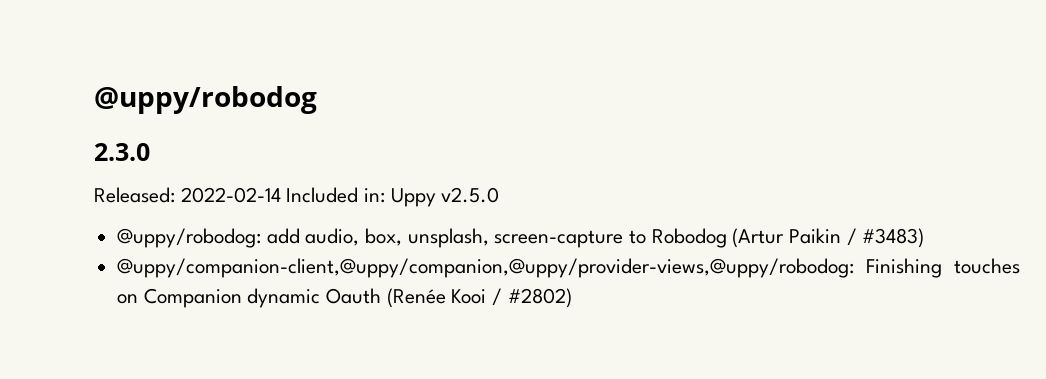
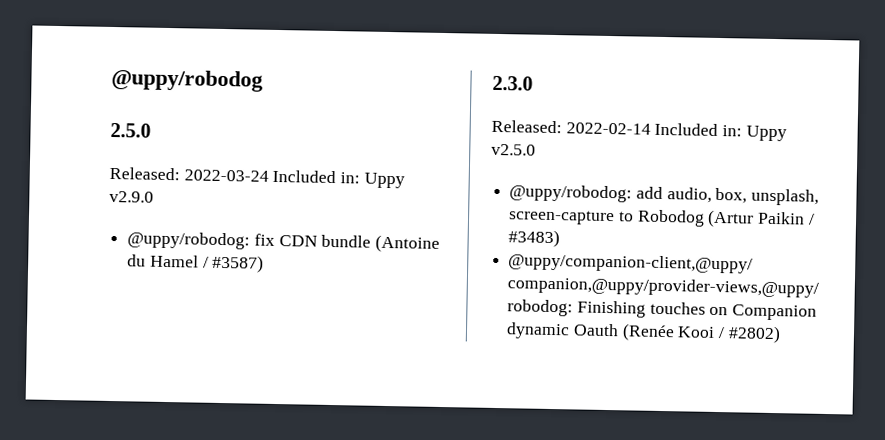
+ 2.5.0
+ Released: 2022-03-24 Included in: Uppy v2.9.0
+ @uppy/robodog: fix CDN bundle (Antoine du Hamel / #3587)

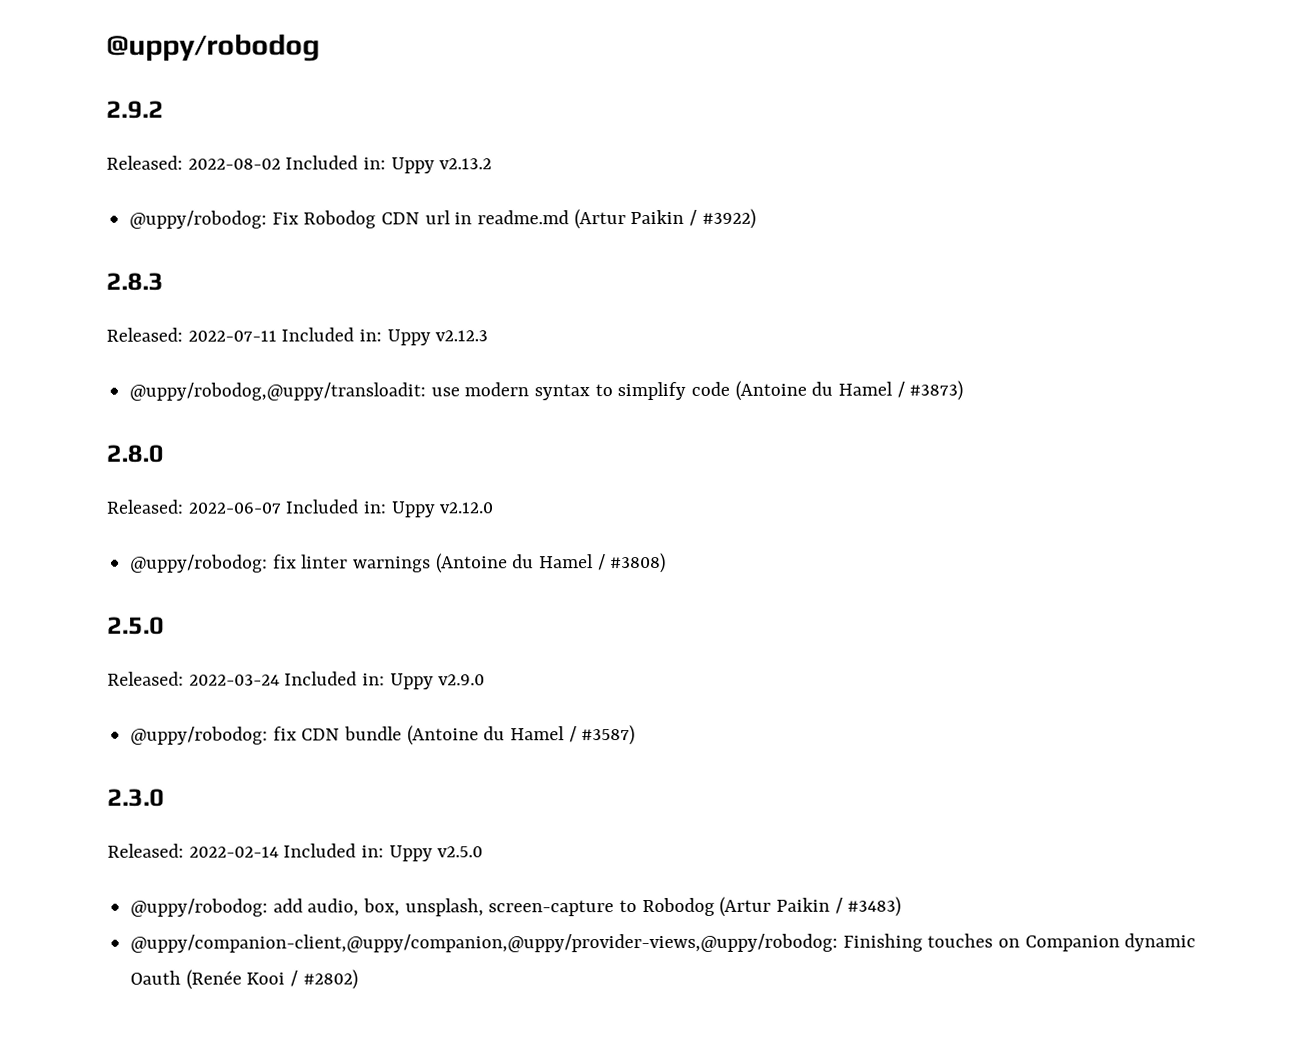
+ 2.9.2
+ Released: 2022-08-02 Included in: Uppy v2.13.2
+ @uppy/robodog: Fix Robodog CDN url in readme.md (Artur Paikin / #3922)
+ 2.8.3
+ Released: 2022-07-11 Included in: Uppy v2.12.3
+ @uppy/robodog,@uppy/transloadit: use modern syntax to simplify code (Antoine du Hamel / #3873)
+ 2.8.0
+ Released: 2022-06-07 Included in: Uppy v2.12.0
+ @uppy/robodog: fix linter warnings (Antoine du Hamel / #3808)

